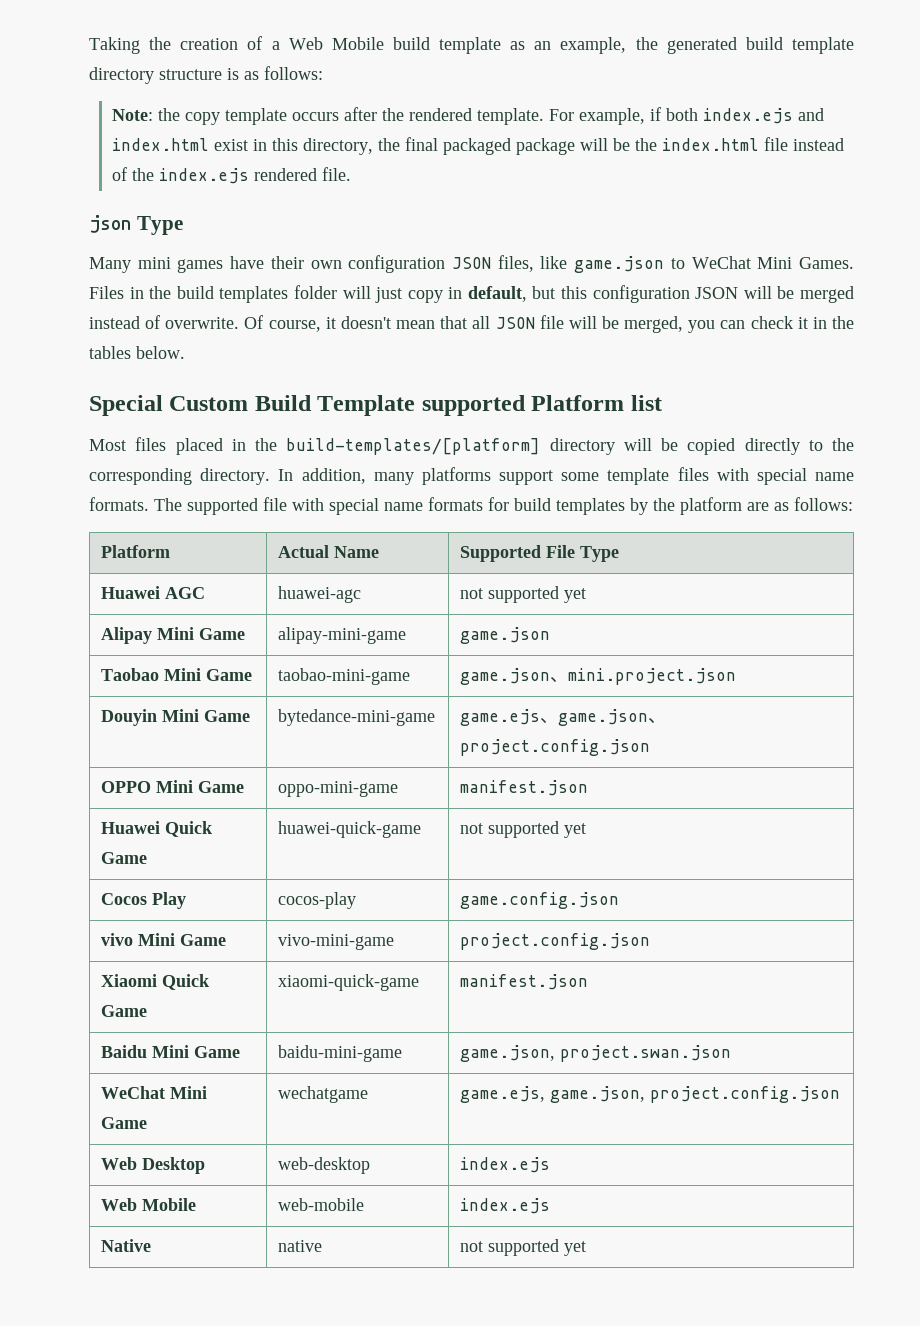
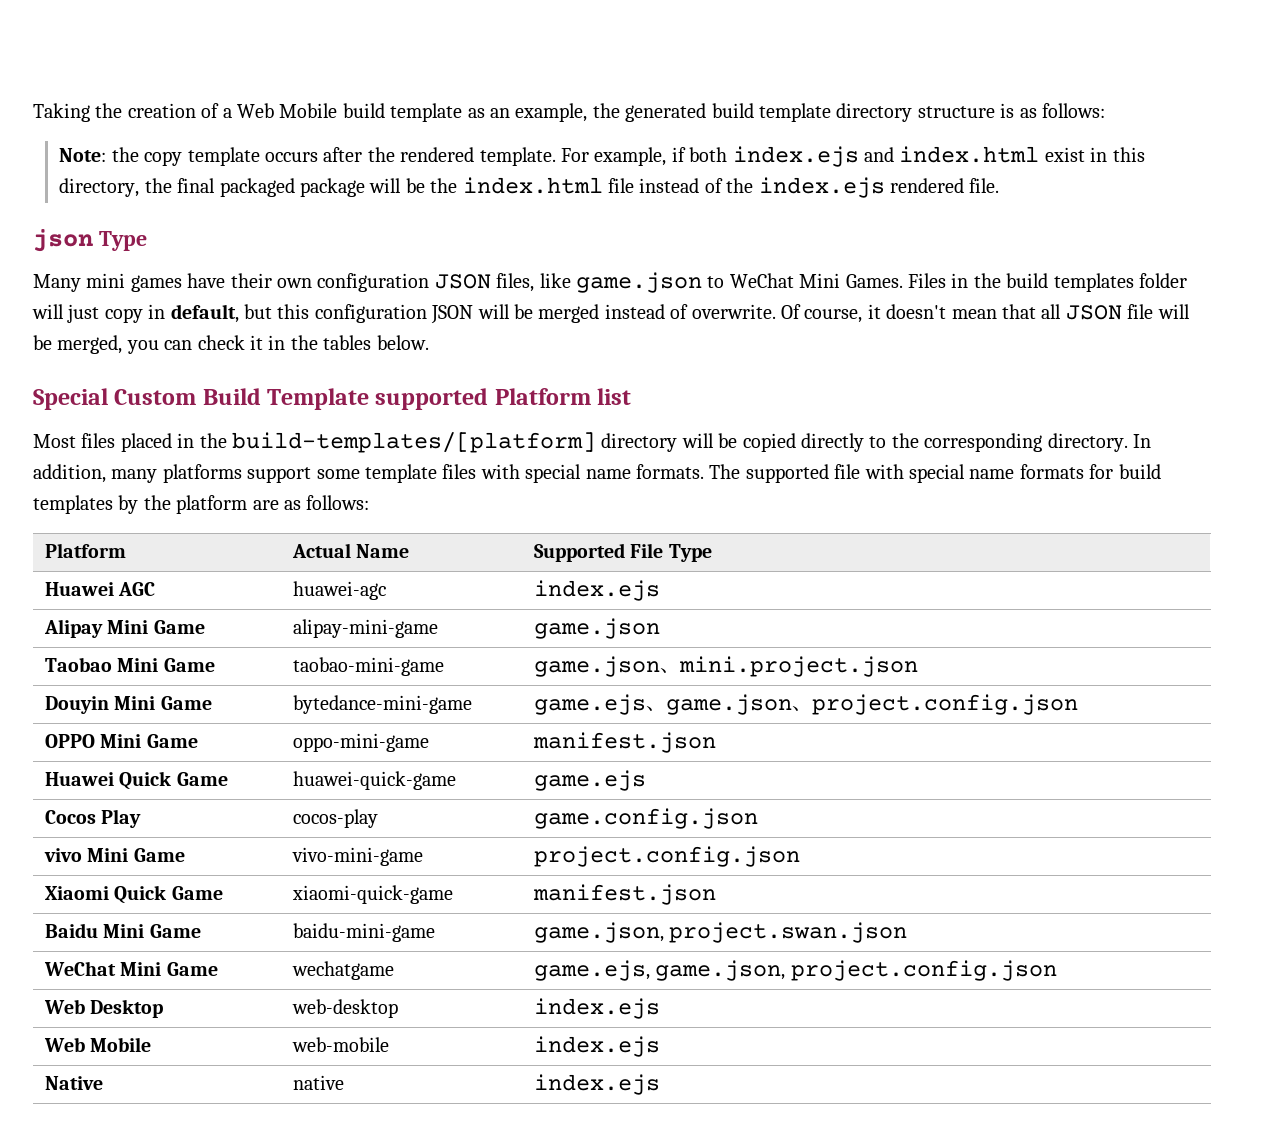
- Huawei AGC | huawei-agc | not supported yet
+ Huawei AGC | huawei-agc | index.ejs
- Huawei Quick Game | huawei-quick-game | not supported yet
+ Huawei Quick Game | huawei-quick-game | game.ejs
- Native | native | not supported yet
+ Native | native | index.ejs

